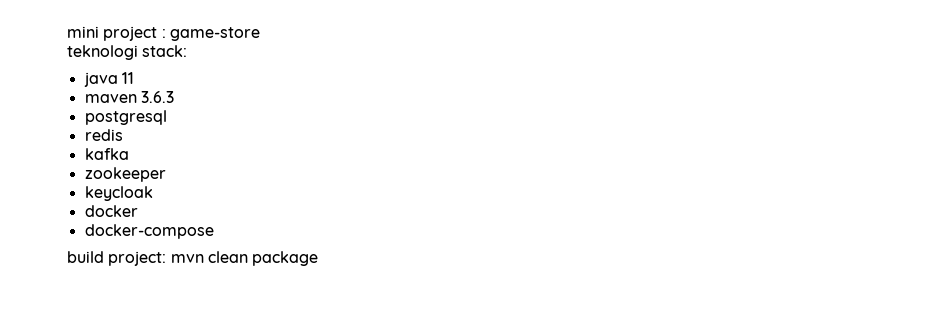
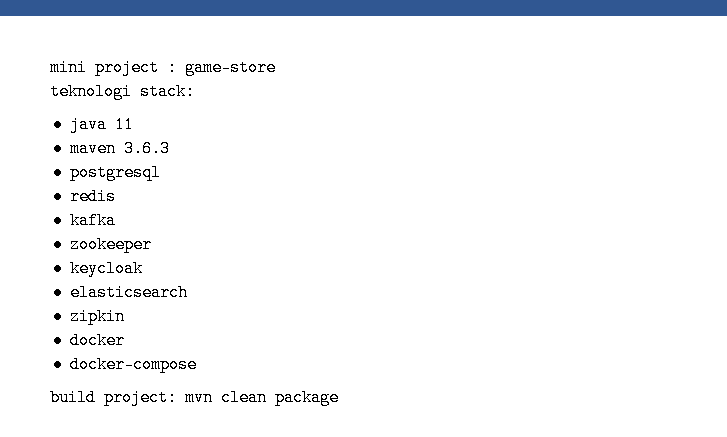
+ elasticsearch
+ zipkin

